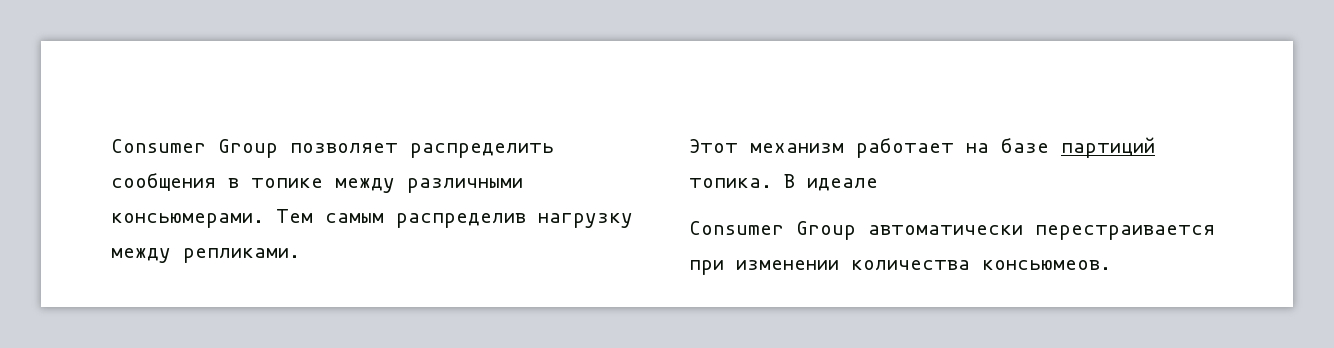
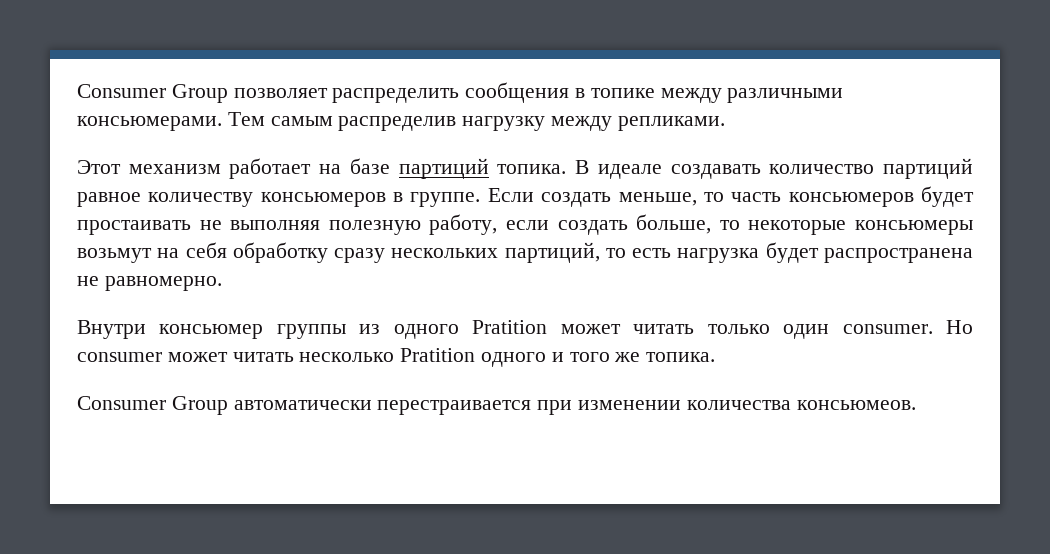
- В идеале
+ В идеале создавать количество партиций равное количеству консьюмеров в группе. Если создать меньше, то часть консьюмеров будет простаивать не выполняя полезную работу, если создать больше, то некоторые консьюмеры возьмут на себя обработку сразу нескольких партиций, то есть нагрузка будет распространена не равномерно.
+ Внутри консьюмер группы из одного Pratition может читать только один consumer. Но consumer может читать несколько Pratition одного и того же топика.

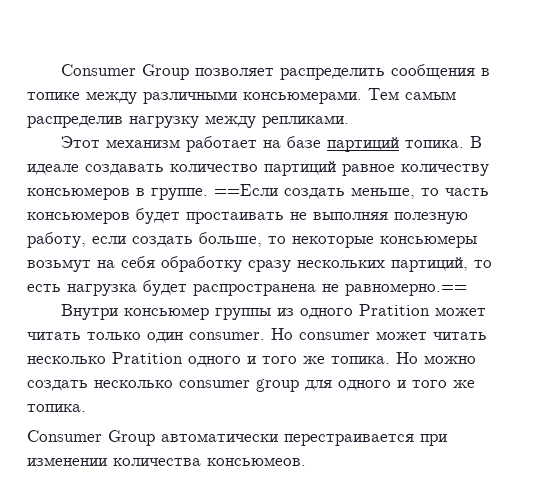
- Если создать меньше, то часть консьюмеров будет простаивать не выполняя полезную работу, если создать больше, то некоторые консьюмеры возьмут на себя обработку сразу нескольких партиций, то есть нагрузка будет распространена не равномерно.
+ ==Если создать меньше, то часть консьюмеров будет простаивать не выполняя полезную работу, если создать больше, то некоторые консьюмеры возьмут на себя обработку сразу нескольких партиций, то есть нагрузка будет распространена не равномерно.==
+ Но можно создать несколько consumer group для одного и того же топика.

